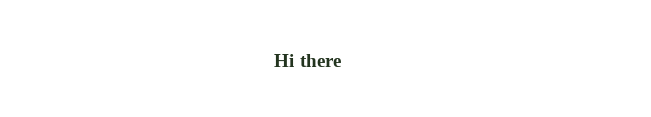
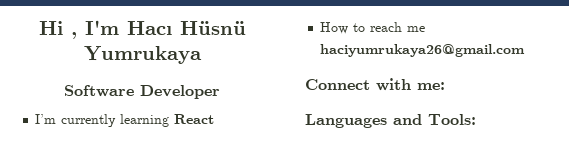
- Hi there
+ Hi , I'm Hacı Hüsnü Yumrukaya
+ Software Developer
+ I’m currently learning React
+ How to reach me haciyumrukaya26@gmail.com
+ Connect with me:
+ Languages and Tools:

